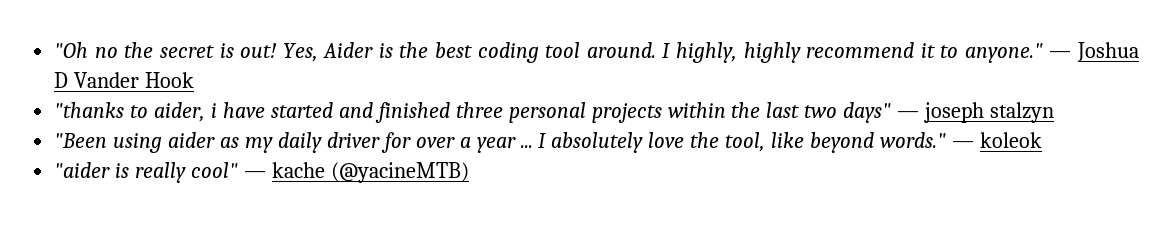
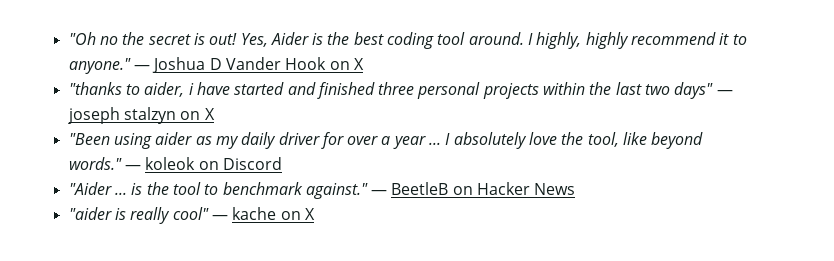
- — Joshua D Vander Hook
+ — Joshua D Vander Hook on X
- "thanks to aider, i have started and finished three personal projects within the last two days" — joseph stalzyn
+ "thanks to aider, i have started and finished three personal projects within the last two days" — joseph stalzyn on X
- — koleok
+ — koleok on Discord
+ "Aider ... is the tool to benchmark against." — BeetleB on Hacker News
- "aider is really cool" — kache (@yacineMTB)
+ "aider is really cool" — kache on X

